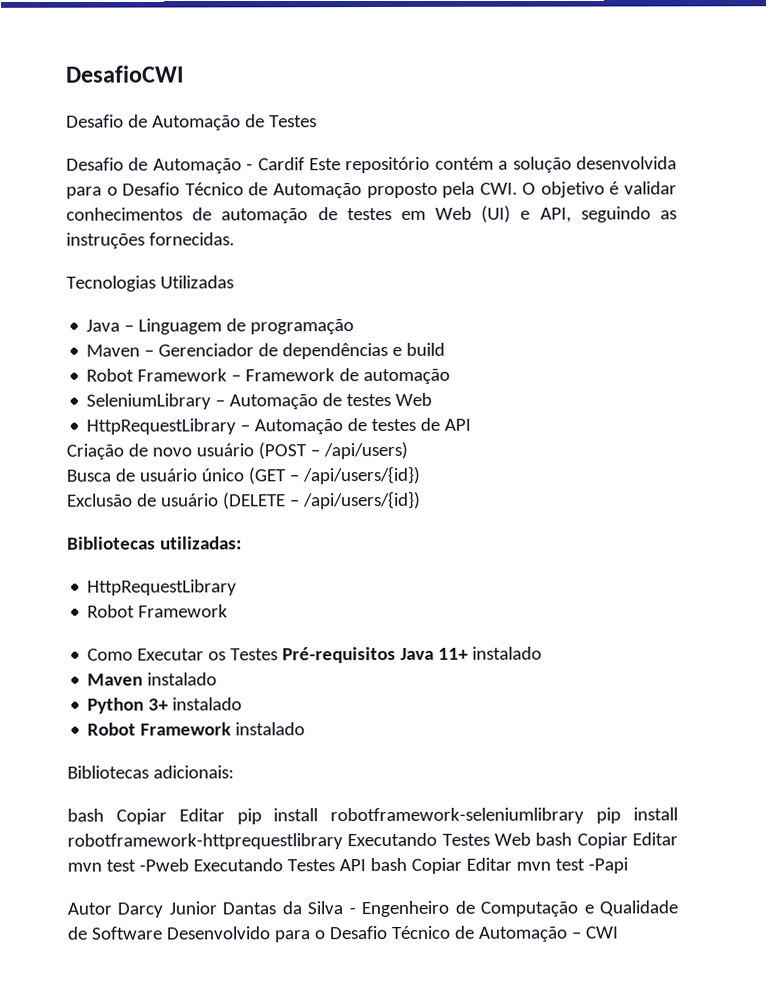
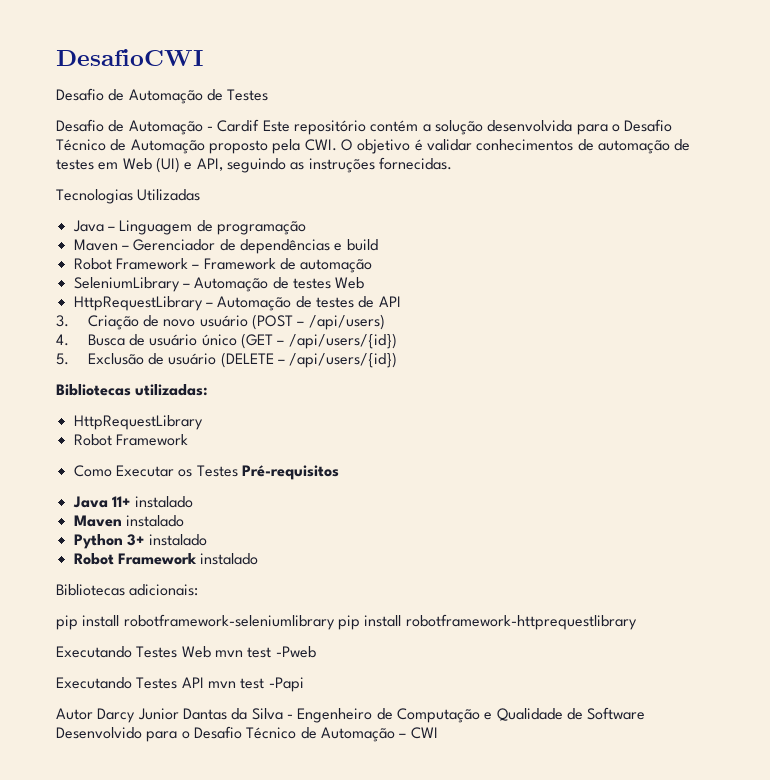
- Criação de novo usuário (POST – /api/users)
+ 3. Criação de novo usuário (POST – /api/users)
- Busca de usuário único (GET – /api/users/{id})
+ 4. Busca de usuário único (GET – /api/users/{id})
- Exclusão de usuário (DELETE – /api/users/{id})
+ 5. Exclusão de usuário (DELETE – /api/users/{id})
- Como Executar os Testes Pré-requisitos Java 11+ instalado
+ Como Executar os Testes Pré-requisitos
+ Java 11+ instalado
- bash Copiar Editar pip install robotframework-seleniumlibrary pip install robotframework-httprequestlibrary Executando Testes Web bash Copiar Editar mvn test -Pweb Executando Testes API bash Copiar Editar mvn test -Papi
+ pip install robotframework-seleniumlibrary pip install robotframework-httprequestlibrary
+ Executando Testes Web mvn test -Pweb
+ Executando Testes API mvn test -Papi

